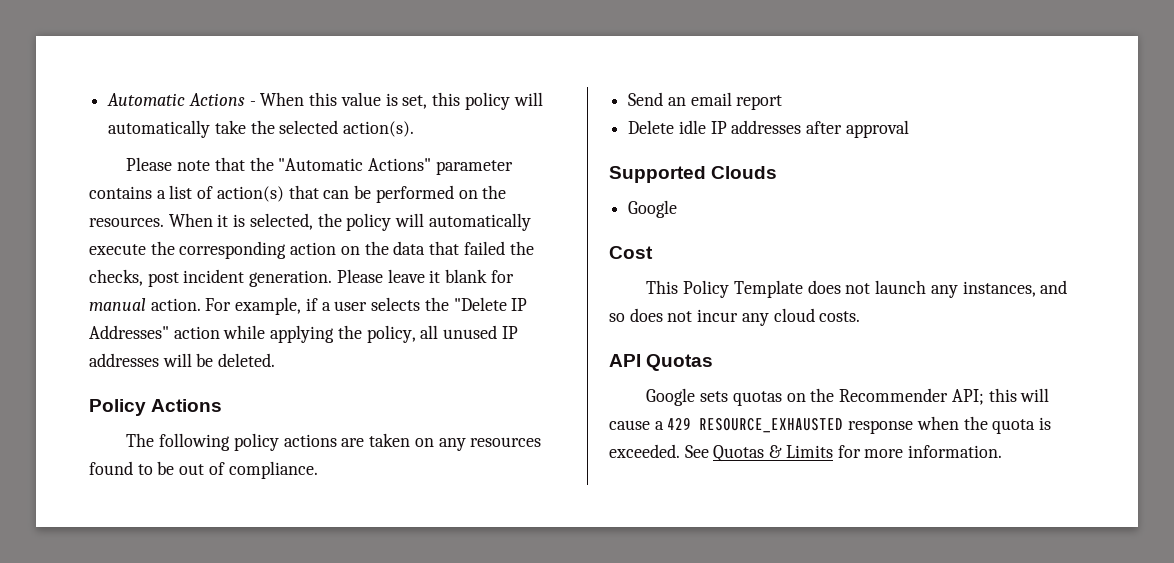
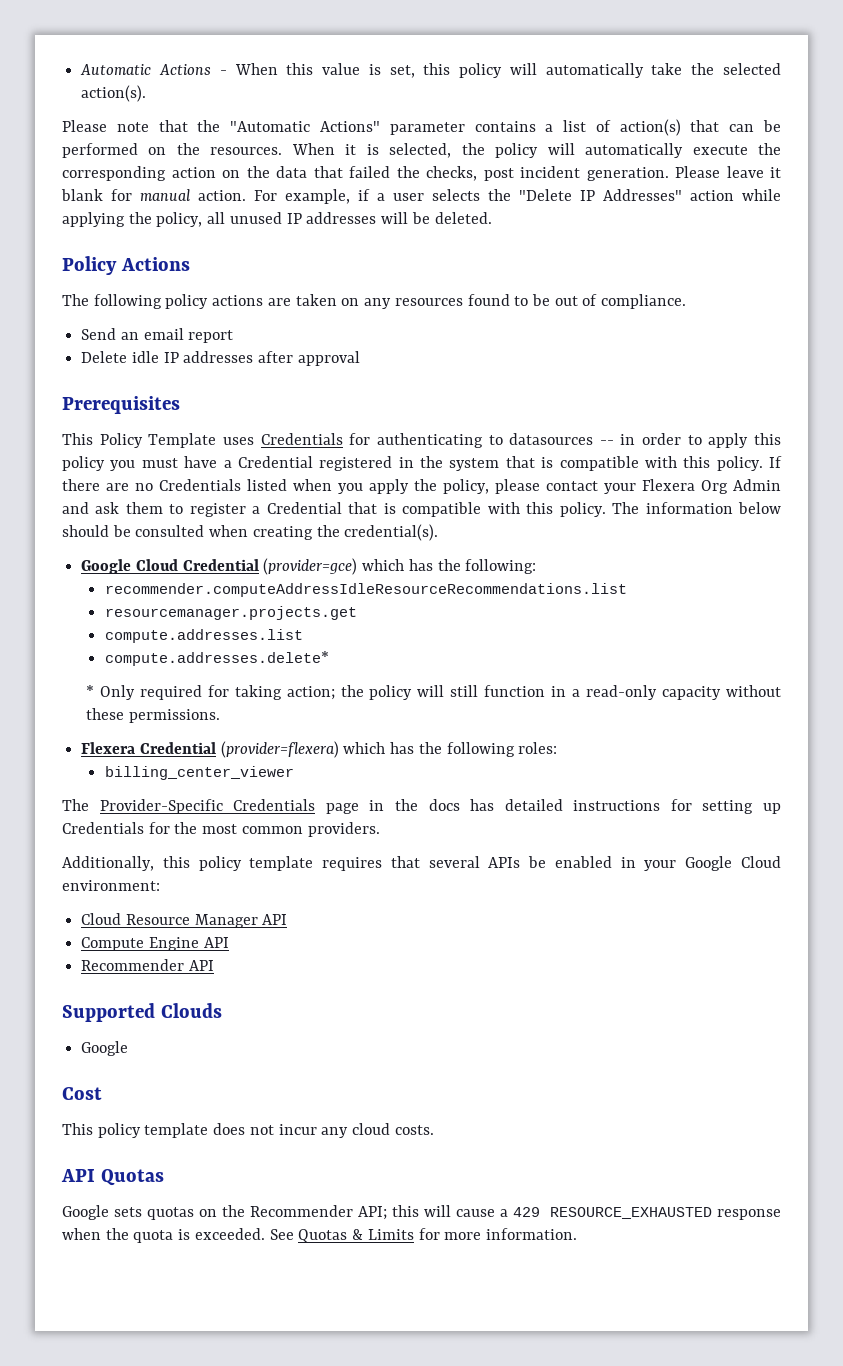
+ Prerequisites
+ This Policy Template uses Credentials for authenticating to datasources -- in order to apply this policy you must have a Credential registered in the system that is compatible with this policy. If there are no Credentials listed when you apply the policy, please contact your Flexera Org Admin and ask them to register a Credential that is compatible with this policy. The information below should be consulted when creating the credential(s).
+ Google Cloud Credential (provider=gce) which has the following:
+ recommender.computeAddressIdleResourceRecommendations.list
+ resourcemanager.projects.get
+ compute.addresses.list
+ compute.addresses.delete*
+ * Only required for taking action; the policy will still function in a read-only capacity without these permissions.
+ Flexera Credential (provider=flexera) which has the following roles:
+ billing_center_viewer
+ The Provider-Specific Credentials page in the docs has detailed instructions for setting up Credentials for the most common providers.
+ Additionally, this policy template requires that several APIs be enabled in your Google Cloud environment:
+ Cloud Resource Manager API
+ Compute Engine API
+ Recommender API
- This Policy Template does not launch any instances, and so does not incur any cloud costs.
+ This policy template does not incur any cloud costs.

